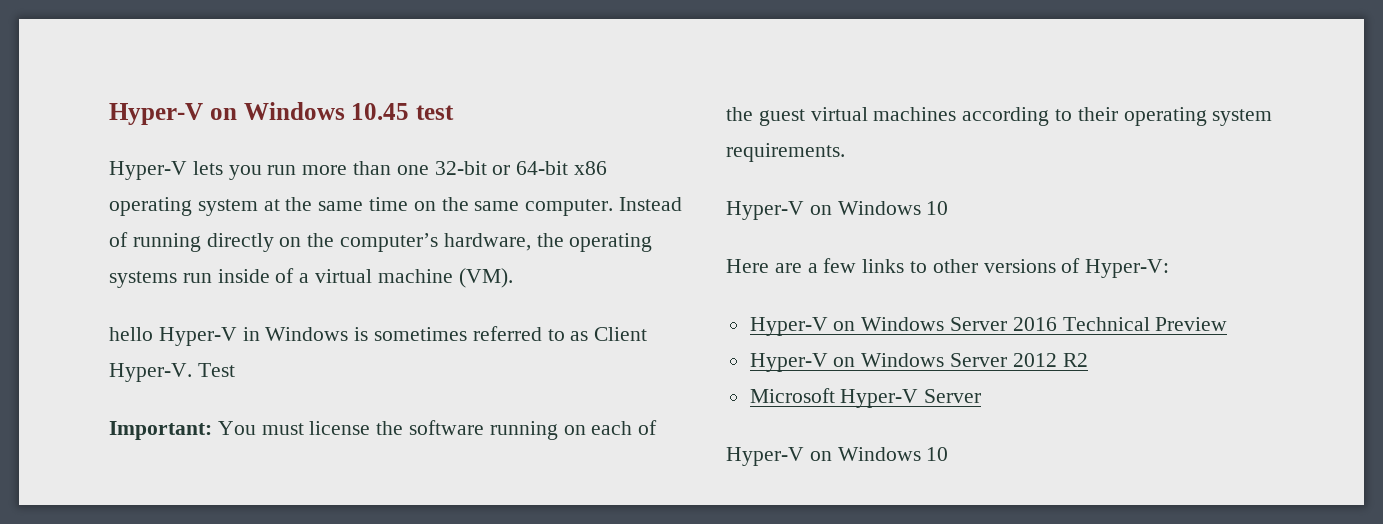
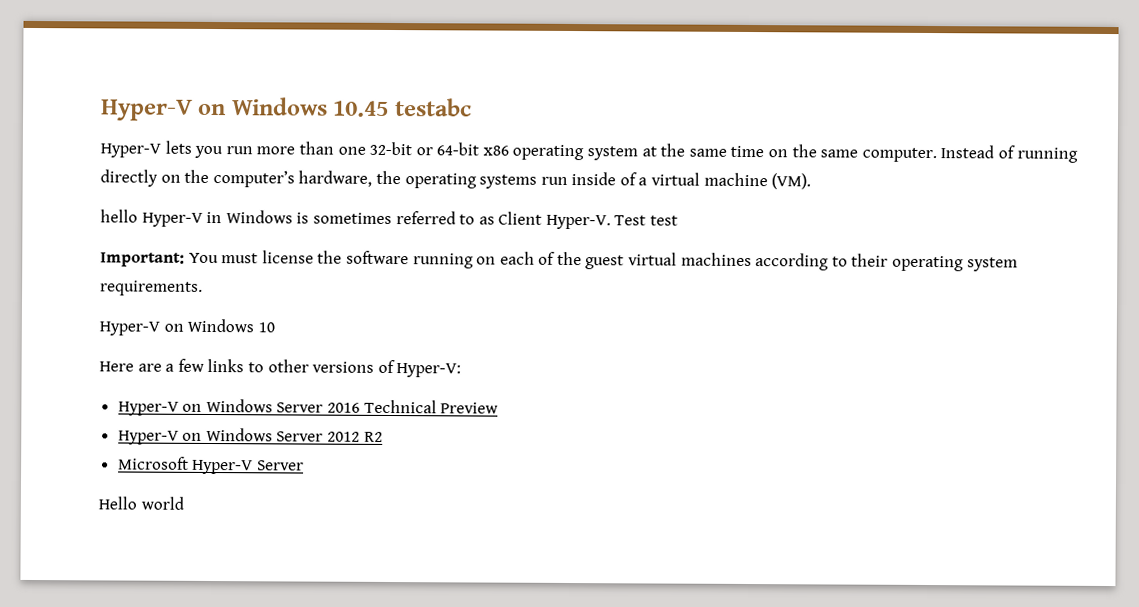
- Hyper-V on Windows 10.45 test
+ Hyper-V on Windows 10.45 testabc
- Test
+ Test test
  Microsoft Hyper-V Server
- Hyper-V on Windows 10
+ Hello world

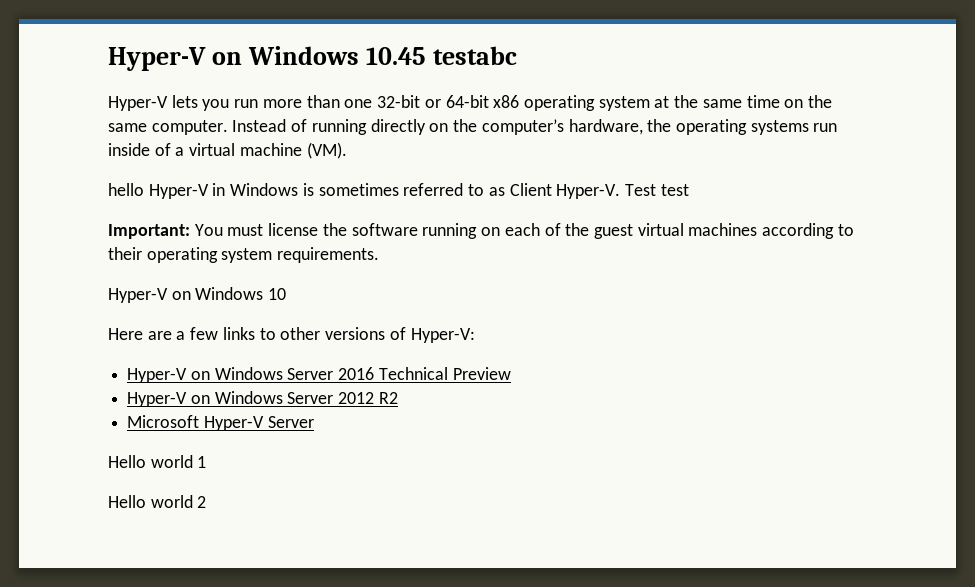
- Hello world
+ Hello world 1
+ Hello world 2

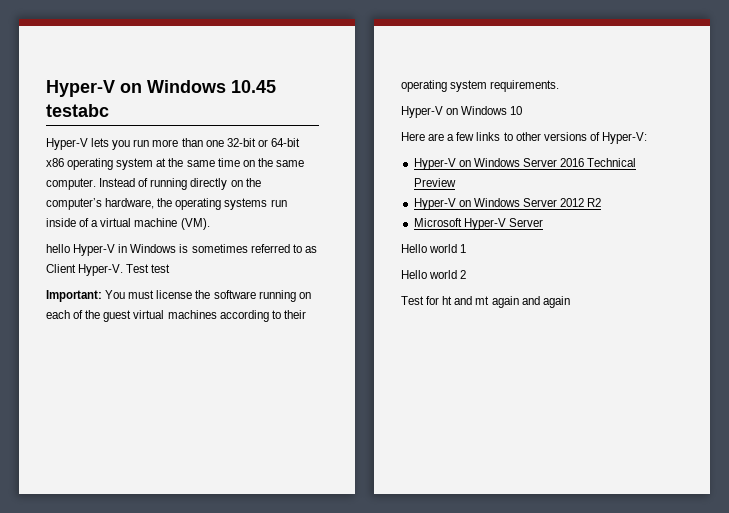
+ Test for ht and mt again and again

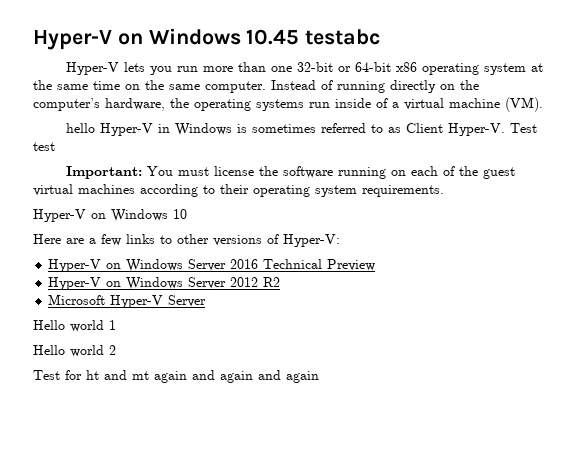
- Test for ht and mt again and again
+ Test for ht and mt again and again and again

